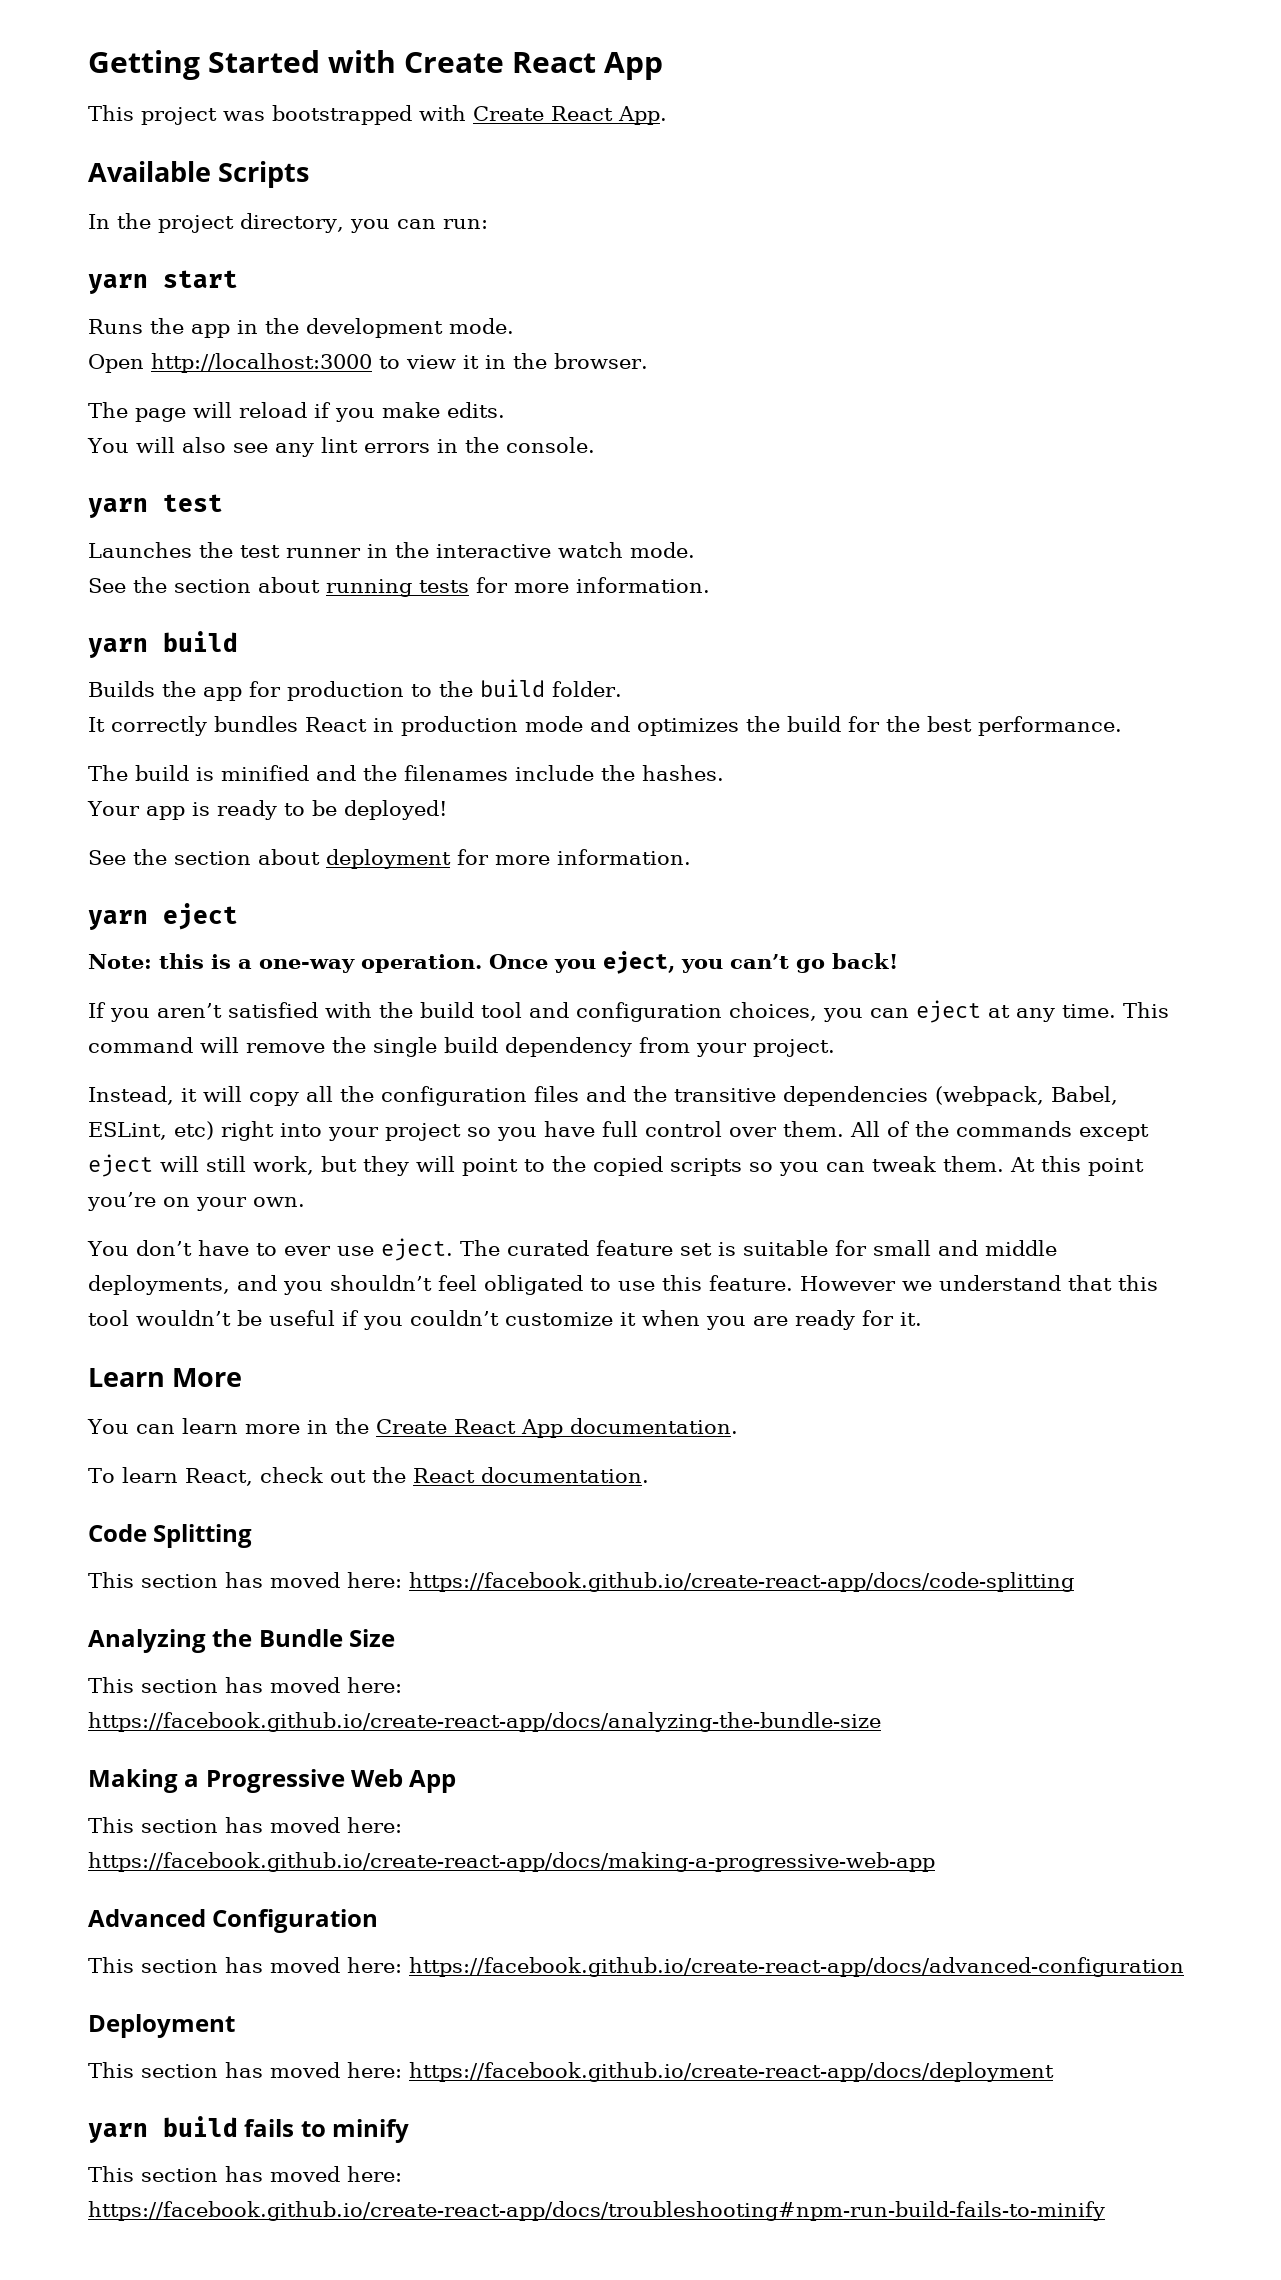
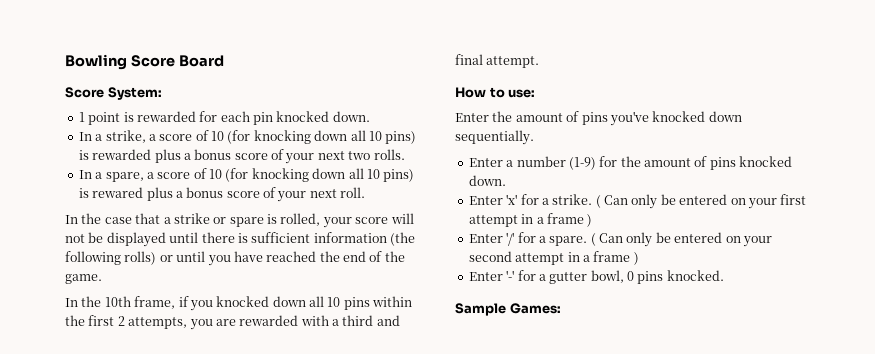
- Getting Started with Create React App
- This project was bootstrapped with Create React App.
- Available Scripts
- In the project directory, you can run:
- yarn start
- Runs the app in the development mode.
- Open http://localhost:3000 to view it in the browser.
- The page will reload if you make edits.
- You will also see any lint errors in the console.
- yarn test
- Launches the test runner in the interactive watch mode.
- See the section about running tests for more information.
- yarn build
- Builds the app for production to the build folder.
- It correctly bundles React in production mode and optimizes the build for the best performance.
- The build is minified and the filenames include the hashes.
- Your app is ready to be deployed!
- See the section about deployment for more information.
- yarn eject
- Note: this is a one-way operation. Once you eject, you can’t go back!
- If you aren’t satisfied with the build tool and configuration choices, you can eject at any time. This command will remove the single build dependency from your project.
- Instead, it will copy all the configuration files and the transitive dependencies (webpack, Babel, ESLint, etc) right into your project so you have full control over them. All of the commands except eject will still work, but they will point to the copied scripts so you can tweak them. At this point you’re on your own.
- You don’t have to ever use eject. The curated feature set is suitable for small and middle deployments, and you shouldn’t feel obligated to use this feature. However we understand that this tool wouldn’t be useful if you couldn’t customize it when you are ready for it.
- Learn More
- You can learn more in the Create React App documentation.
- To learn React, check out the React documentation.
- Code Splitting
- This section has moved here: https://facebook.github.io/create-react-app/docs/code-splitting
- Analyzing the Bundle Size
- This section has moved here: https://facebook.github.io/create-react-app/docs/analyzing-the-bundle-size
- Making a Progressive Web App
- This section has moved here: https://facebook.github.io/create-react-app/docs/making-a-progressive-web-app
- Advanced Configuration
- This section has moved here: https://facebook.github.io/create-react-app/docs/advanced-configuration
- Deployment
- This section has moved here: https://facebook.github.io/create-react-app/docs/deployment
- yarn build fails to minify
- This section has moved here: https://facebook.github.io/create-react-app/docs/troubleshooting#npm-run-build-fails-to-minify
+ Bowling Score Board
+ Score System:
+ 1 point is rewarded for each pin knocked down.
+ In a strike, a score of 10 (for knocking down all 10 pins) is rewarded plus a bonus score of your next two rolls.
+ In a spare, a score of 10 (for knocking down all 10 pins) is rewared plus a bonus score of your next roll.
+ In the case that a strike or spare is rolled, your score will not be displayed until there is sufficient information (the following rolls) or until you have reached the end of the game.
+ In the 10th frame, if you knocked down all 10 pins within the first 2 attempts, you are rewarded with a third and final attempt.
+ How to use:
+ Enter the amount of pins you've knocked down sequentially.
+ Enter a number (1-9) for the amount of pins knocked down.
+ Enter 'x' for a strike. ( Can only be entered on your first attempt in a frame )
+ Enter '/' for a spare. ( Can only be entered on your second attempt in a frame )
+ Enter '-' for a gutter bowl, 0 pins knocked.
+ Sample Games:

